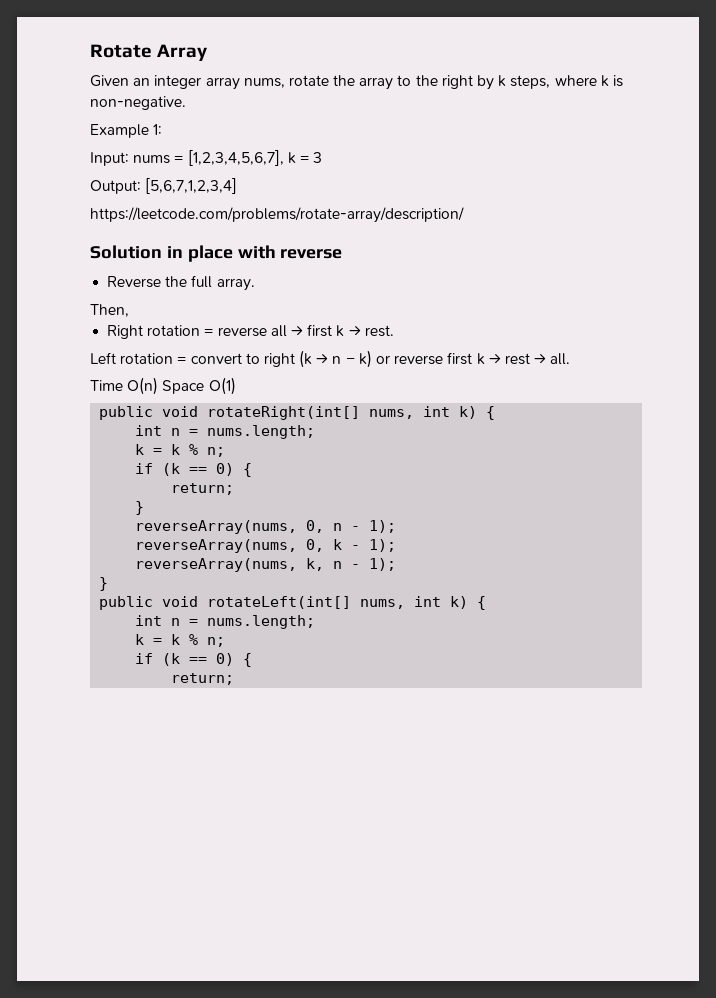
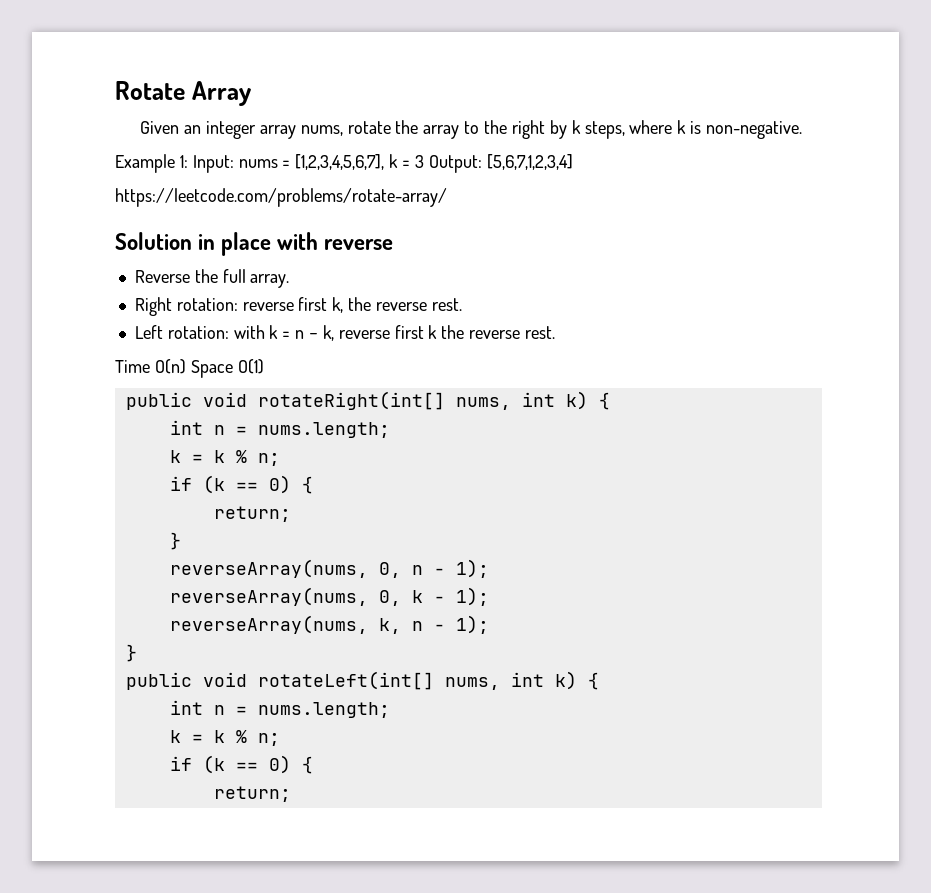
- Example 1:
- Input: nums = [1,2,3,4,5,6,7], k = 3
- Output: [5,6,7,1,2,3,4]
+ Example 1: Input: nums = [1,2,3,4,5,6,7], k = 3 Output: [5,6,7,1,2,3,4]
- https://leetcode.com/problems/rotate-array/description/
+ https://leetcode.com/problems/rotate-array/
- Then,
- Right rotation = reverse all → first k → rest.
- Left rotation = convert to right (k → n − k) or reverse first k → rest → all.
+ Right rotation: reverse first k, the reverse rest.
+ Left rotation: with k = n − k, reverse first k the reverse rest.

